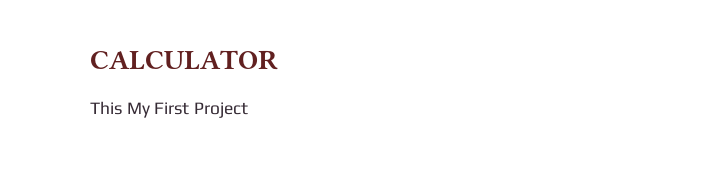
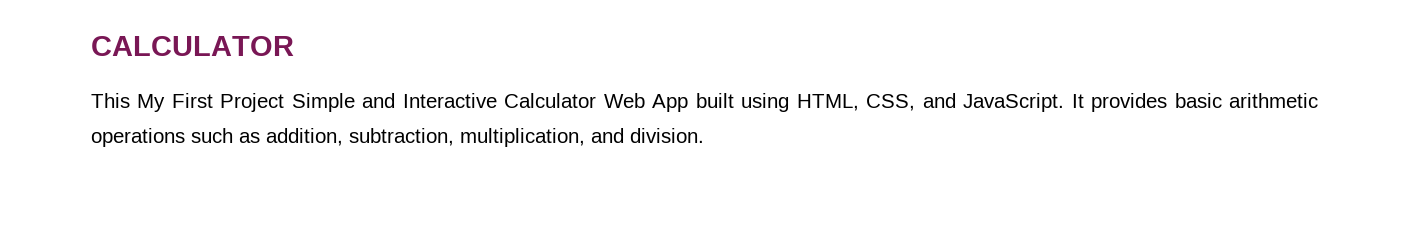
- This My First Project
+ This My First Project Simple and Interactive Calculator Web App built using HTML, CSS, and JavaScript. It provides basic arithmetic operations such as addition, subtraction, multiplication, and division.

